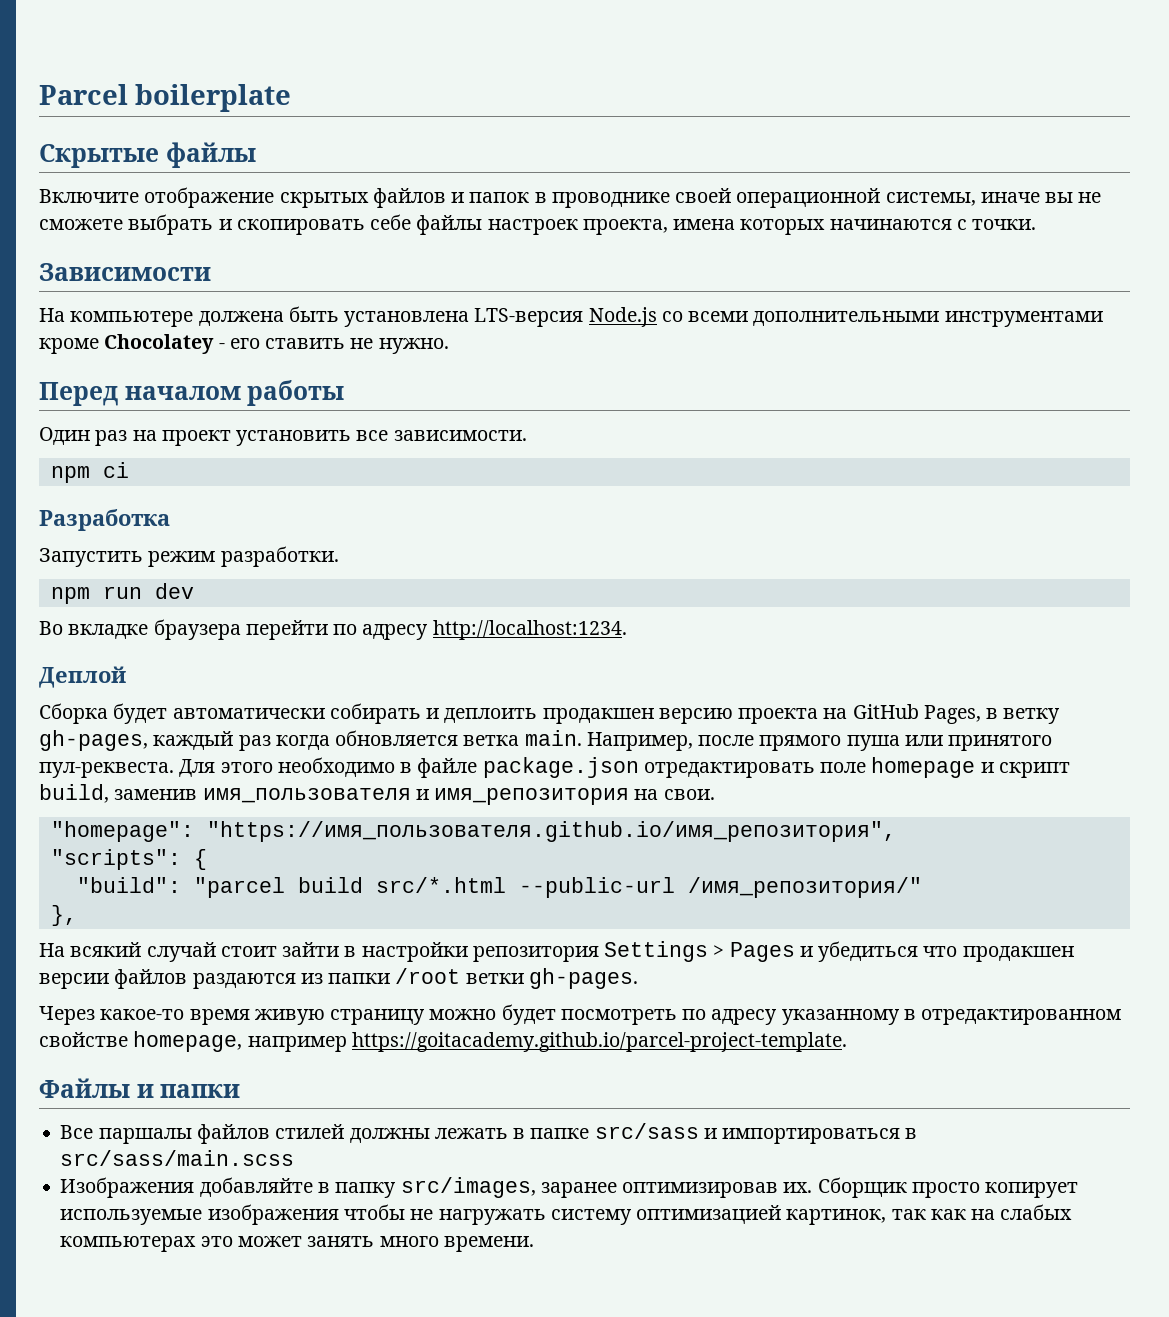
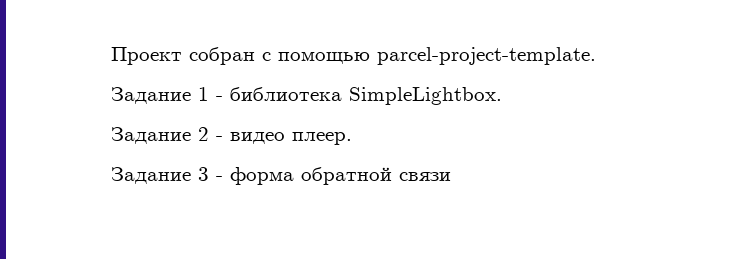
- Parcel boilerplate
- Скрытые файлы
- Включите отображение скрытых файлов и папок в проводнике своей операционной системы, иначе вы не сможете выбрать и скопировать себе файлы настроек проекта, имена которых начинаются с точки.
- Зависимости
- На компьютере должена быть установлена LTS-версия Node.js со всеми дополнительными инструментами кроме Chocolatey - его ставить не нужно.
- Перед началом работы
- Один раз на проект установить все зависимости.
- npm ci
- Разработка
- Запустить режим разработки.
- npm run dev
- Во вкладке браузера перейти по адресу http://localhost:1234.
- Деплой
- Сборка будет автоматически собирать и деплоить продакшен версию проекта на GitHub Pages, в ветку gh-pages, каждый раз когда обновляется ветка main. Например, после прямого пуша или принятого пул-реквеста. Для этого необходимо в файле package.json отредактировать поле homepage и скрипт build, заменив имя_пользователя и имя_репозитория на свои.
- "homepage": "https://имя_пользователя.github.io/имя_репозитория",
- "scripts": {
- "build": "parcel build src/*.html --public-url /имя_репозитория/"
- },
- На всякий случай стоит зайти в настройки репозитория Settings > Pages и убедиться что продакшен версии файлов раздаются из папки /root ветки gh-pages.
- Через какое-то время живую страницу можно будет посмотреть по адресу указанному в отредактированном свойстве homepage, например https://goitacademy.github.io/parcel-project-template.
- Файлы и папки
- Все паршалы файлов стилей должны лежать в папке src/sass и импортироваться в src/sass/main.scss
- Изображения добавляйте в папку src/images, заранее оптимизировав их. Сборщик просто копирует используемые изображения чтобы не нагружать систему оптимизацией картинок, так как на слабых компьютерах это может занять много времени.
+ Проект собран с помощью parcel-project-template.
+ Задание 1 - библиотека SimpleLightbox.
+ Задание 2 - видео плеер.
+ Задание 3 - форма обратной связи

